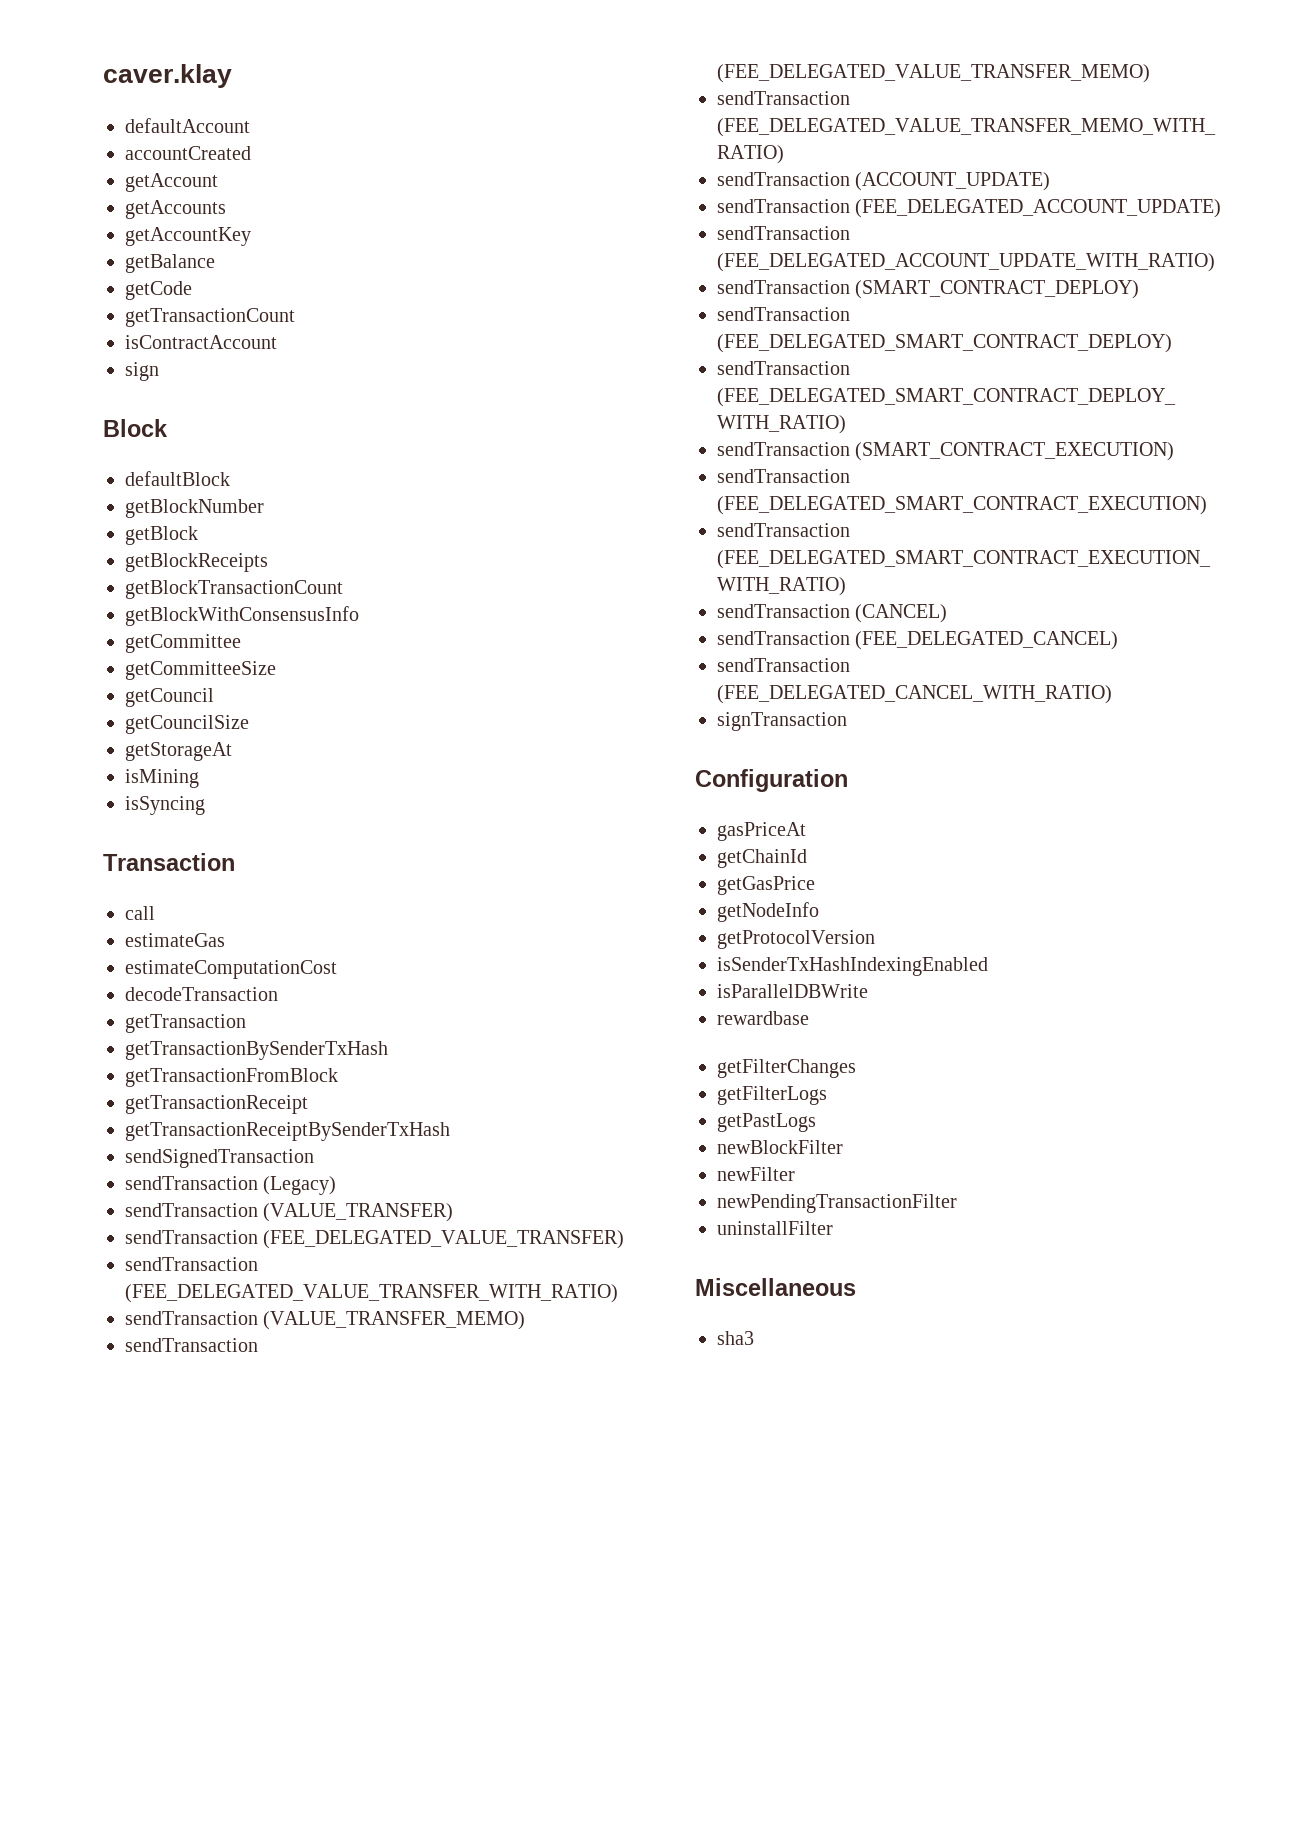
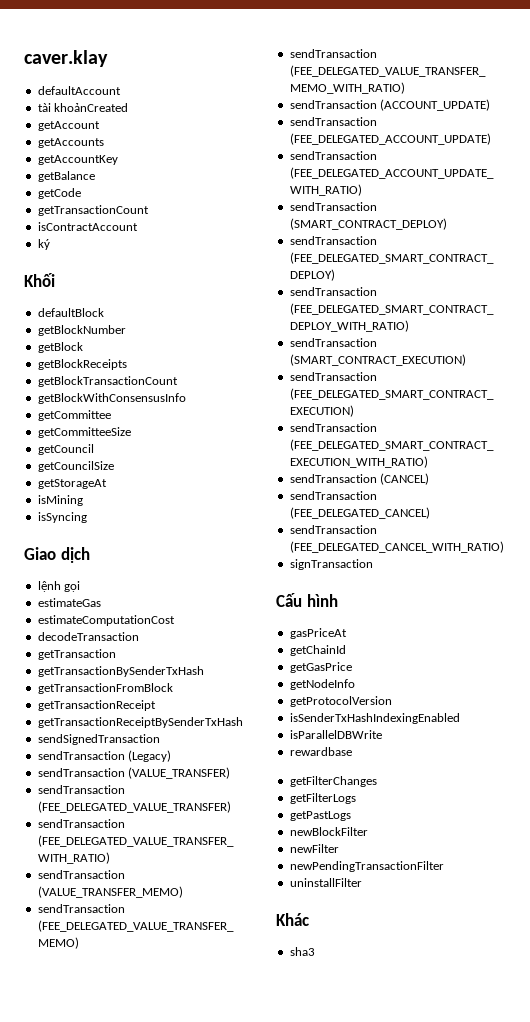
- accountCreated
+ tài khoảnCreated
- sign
- Block
+ ký
+ Khối
- Transaction
- call
+ Giao dịch
+ lệnh gọi
- Configuration
+ Cấu hình
- Miscellaneous
+ Khác

